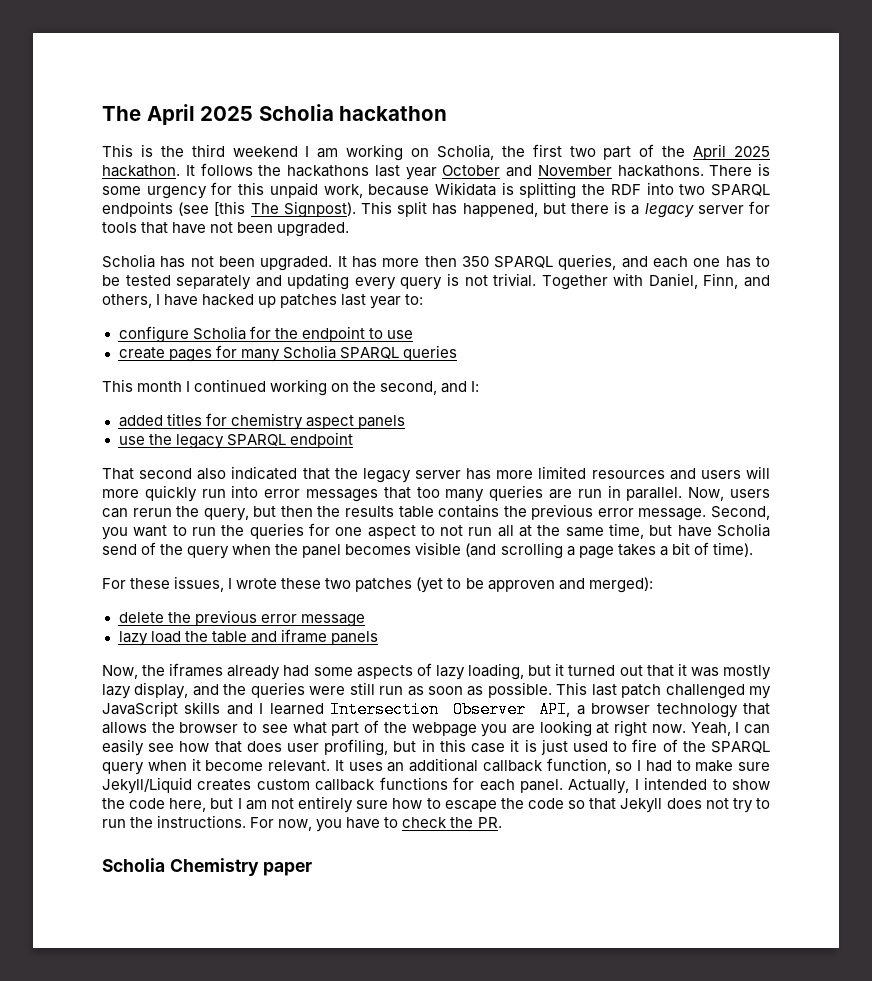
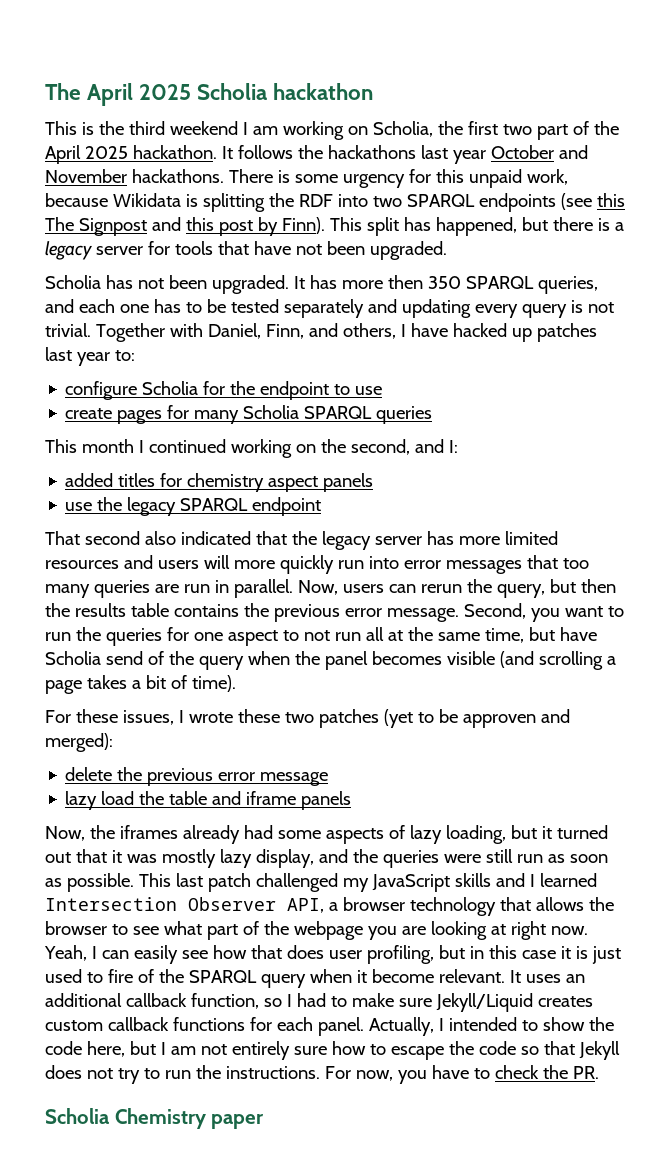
- There is some urgency for this unpaid work, because Wikidata is splitting the RDF into two SPARQL endpoints (see [this The Signpost).
+ There is some urgency for this unpaid work, because Wikidata is splitting the RDF into two SPARQL endpoints (see this The Signpost and this post by Finn).

